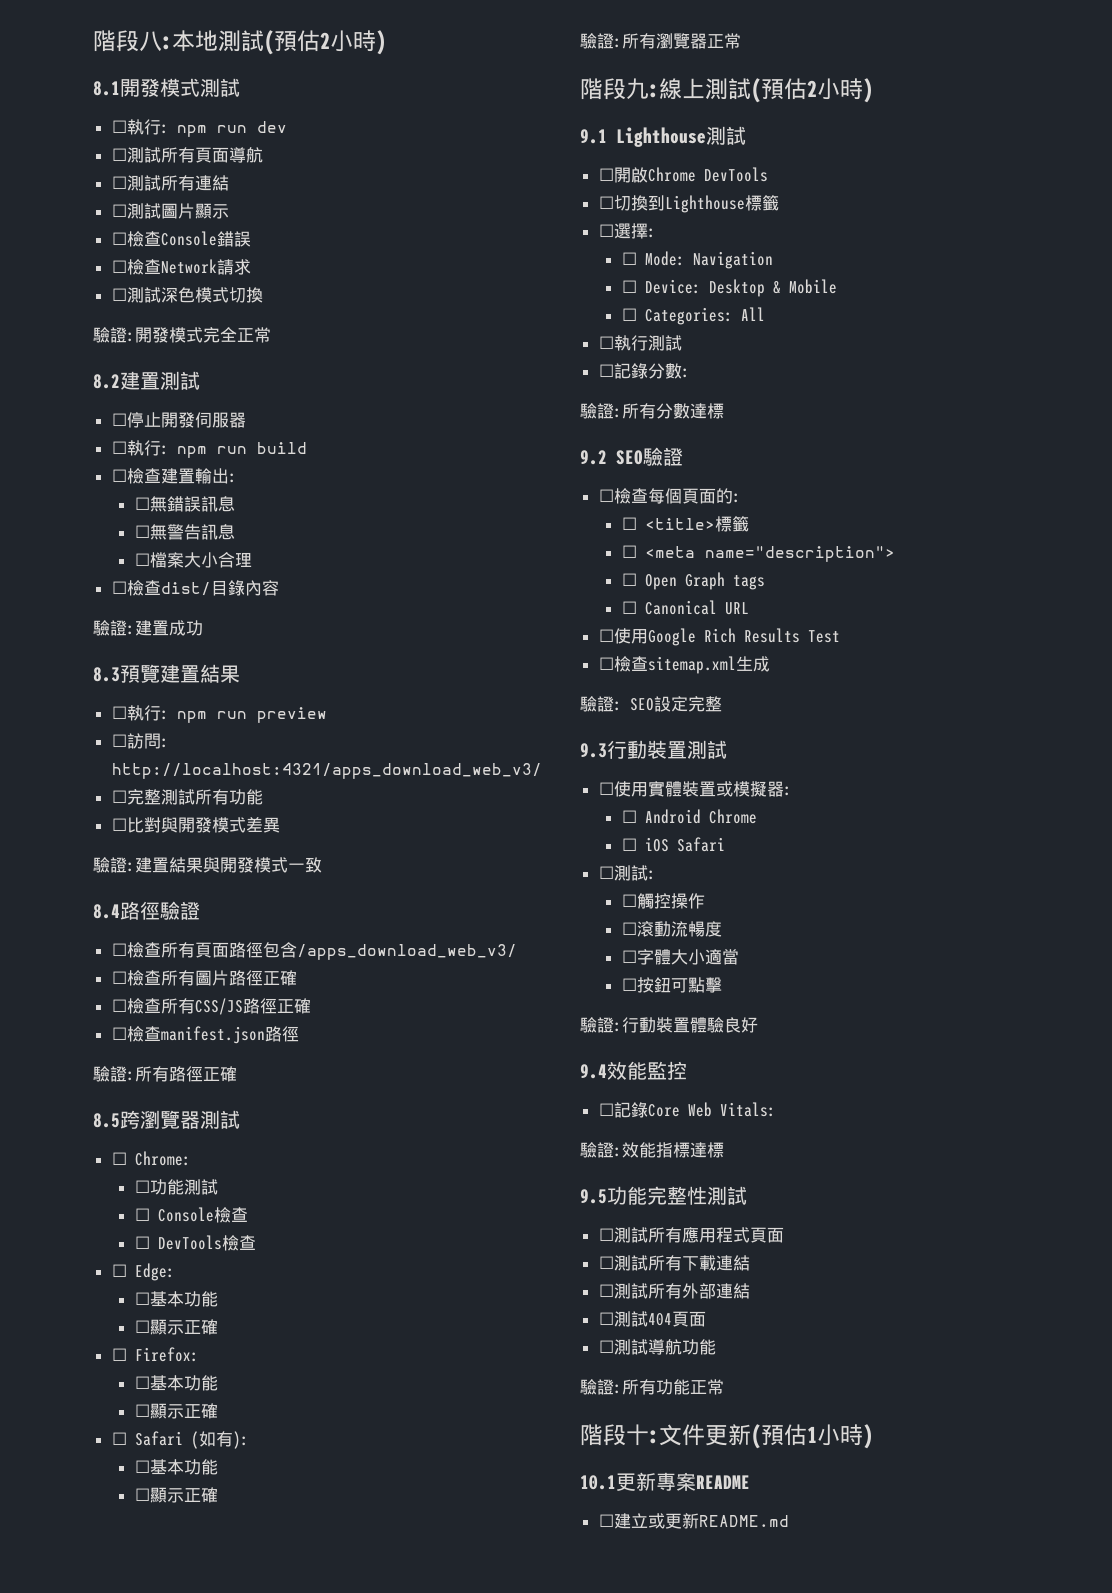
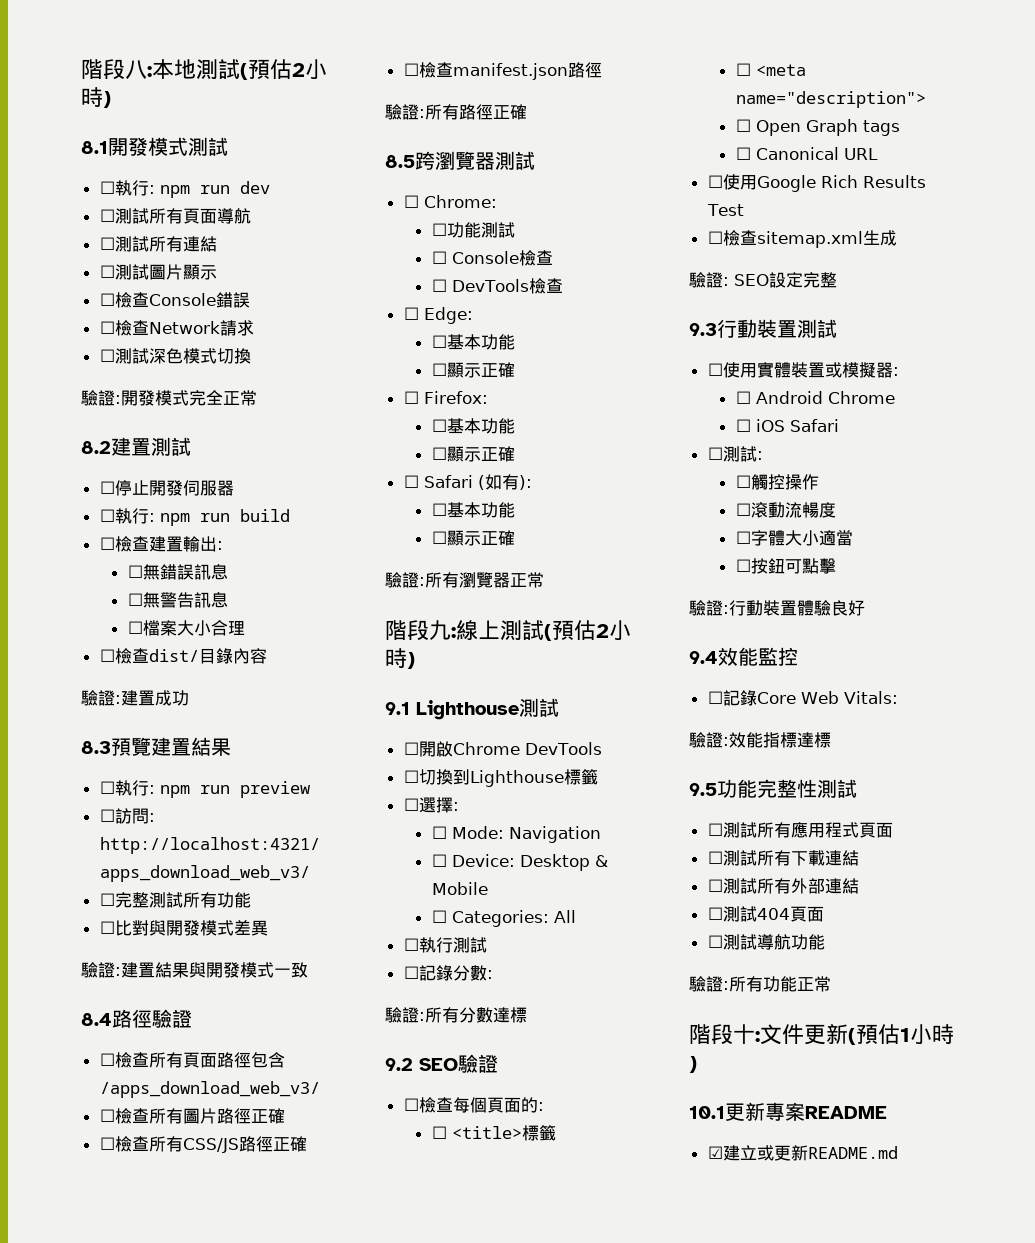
- ☐建立或更新README.md
+ ☑建立或更新README.md

